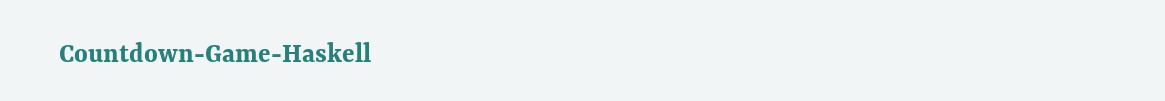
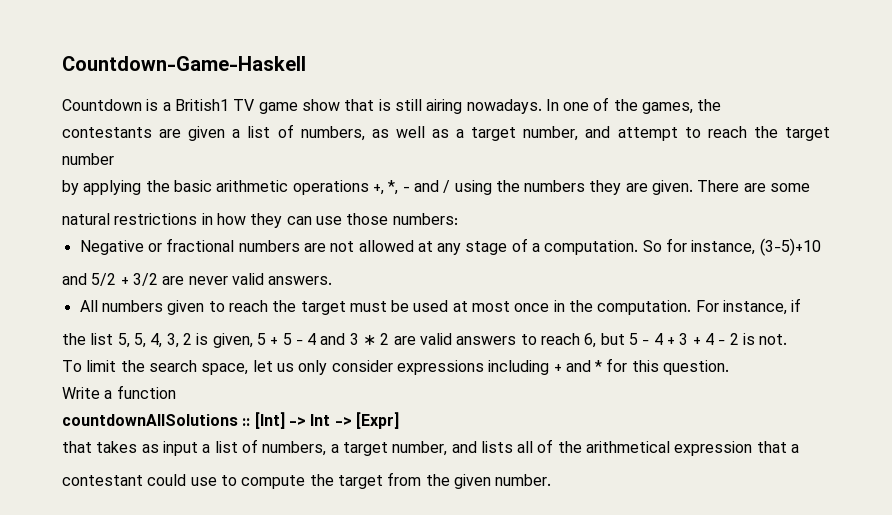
+ Countdown is a British1 TV game show that is still airing nowadays. In one of the games, the
+ contestants are given a list of numbers, as well as a target number, and attempt to reach the target number
+ by applying the basic arithmetic operations +, *, - and / using the numbers they are given. There are some
+ natural restrictions in how they can use those numbers:
+ Negative or fractional numbers are not allowed at any stage of a computation. So for instance, (3−5)+10
+ and 5/2 + 3/2 are never valid answers.
+ All numbers given to reach the target must be used at most once in the computation. For instance, if
+ the list 5, 5, 4, 3, 2 is given, 5 + 5 − 4 and 3 ∗ 2 are valid answers to reach 6, but 5 − 4 + 3 + 4 − 2 is not.
+ To limit the search space, let us only consider expressions including + and * for this question.
+ Write a function
+ countdownAllSolutions :: [Int] -> Int -> [Expr]
+ that takes as input a list of numbers, a target number, and lists all of the arithmetical expression that a
+ contestant could use to compute the target from the given number.

